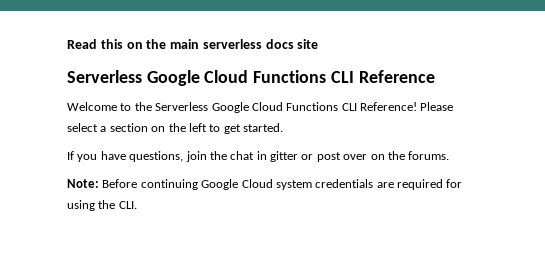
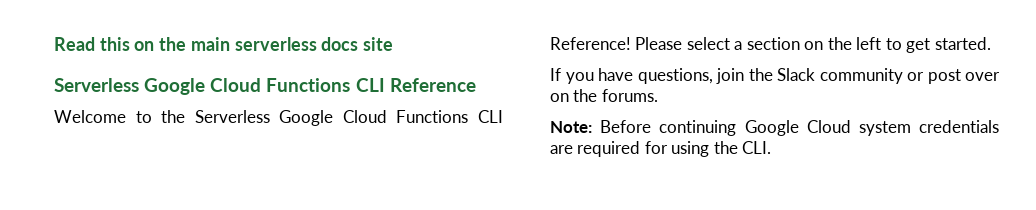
- If you have questions, join the chat in gitter or post over on the forums.
+ If you have questions, join the Slack community or post over on the forums.

